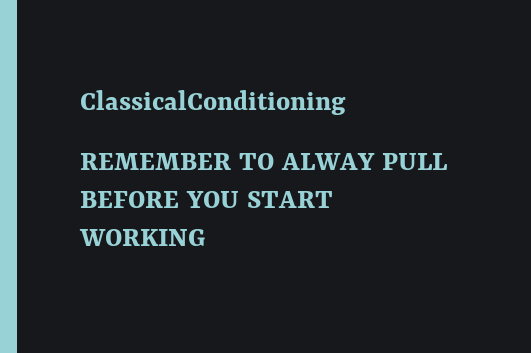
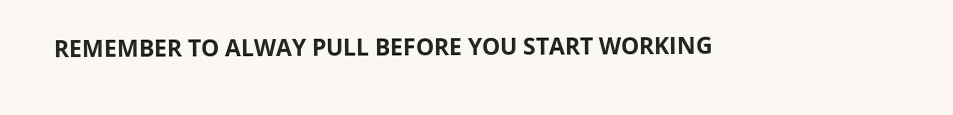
- ClassicalConditioning

